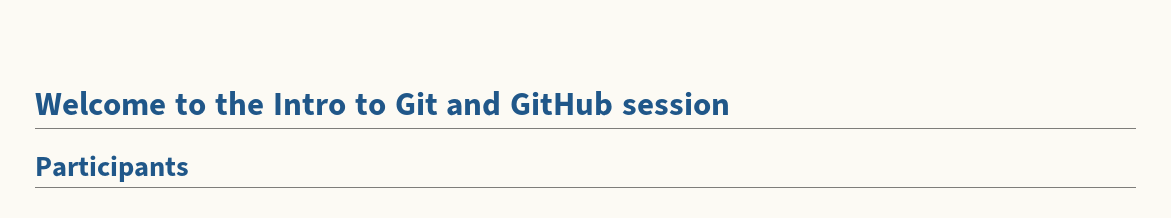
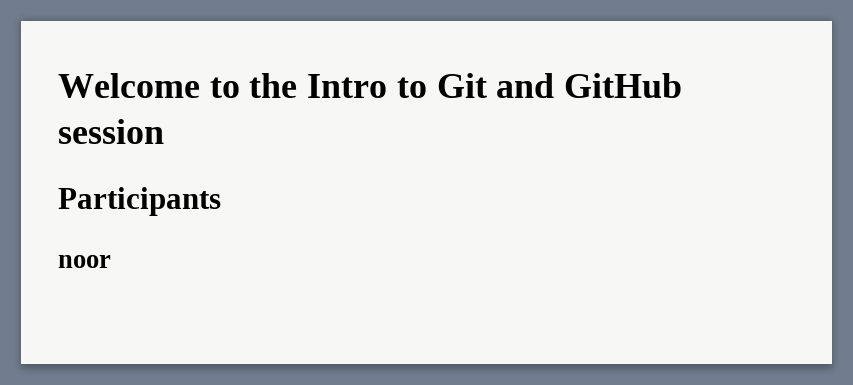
+ noor

